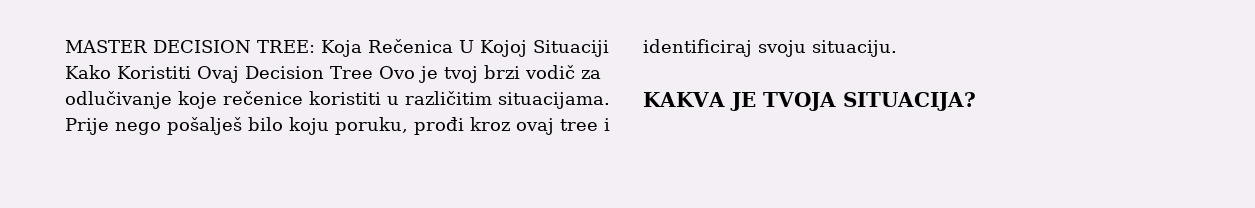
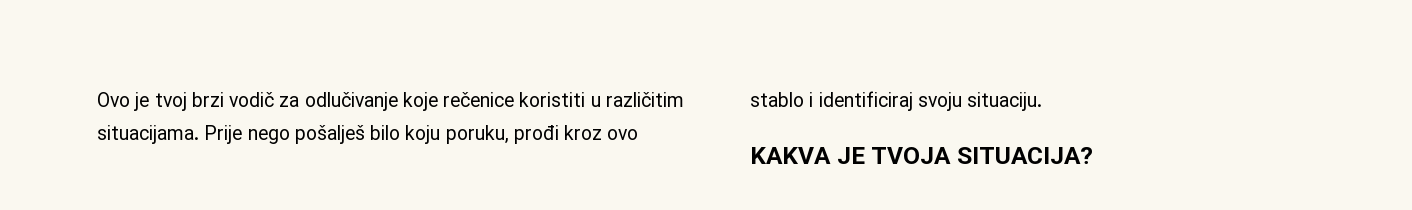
- MASTER DECISION TREE: Koja Rečenica U Kojoj Situaciji Kako Koristiti Ovaj Decision Tree Ovo je tvoj brzi vodič za odlučivanje koje rečenice koristiti u različitim situacijama.
+ Ovo je tvoj brzi vodič za odlučivanje koje rečenice koristiti u različitim situacijama.
- Prije nego pošalješ bilo koju poruku, prođi kroz ovaj tree i identificiraj svoju situaciju.
+ Prije nego pošalješ bilo koju poruku, prođi kroz ovo stablo i identificiraj svoju situaciju.

